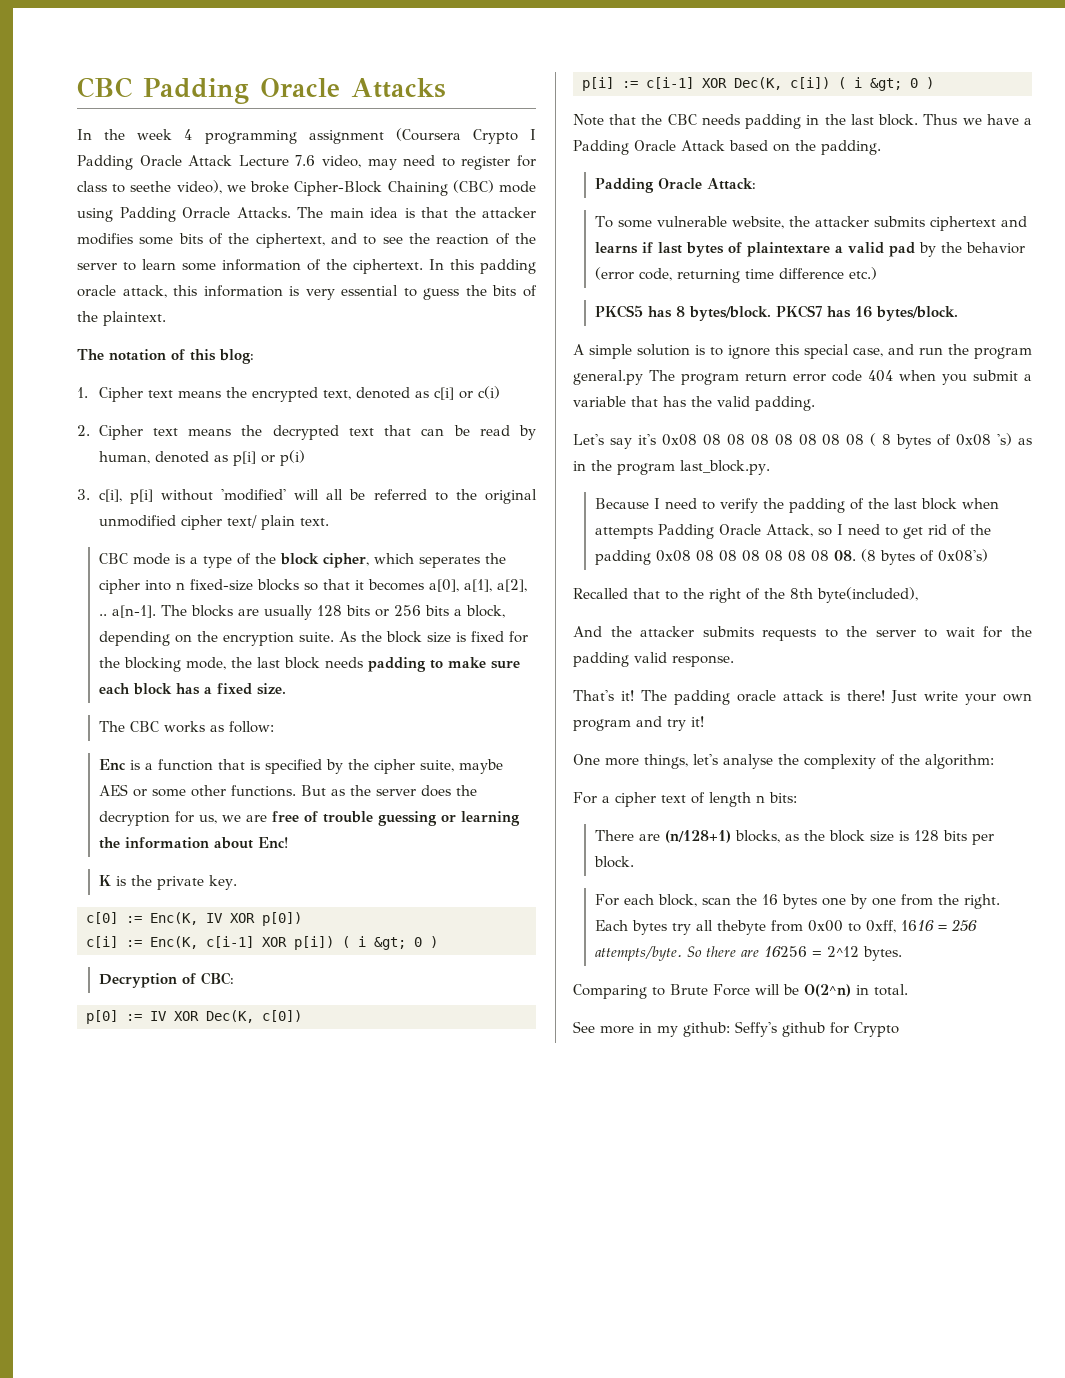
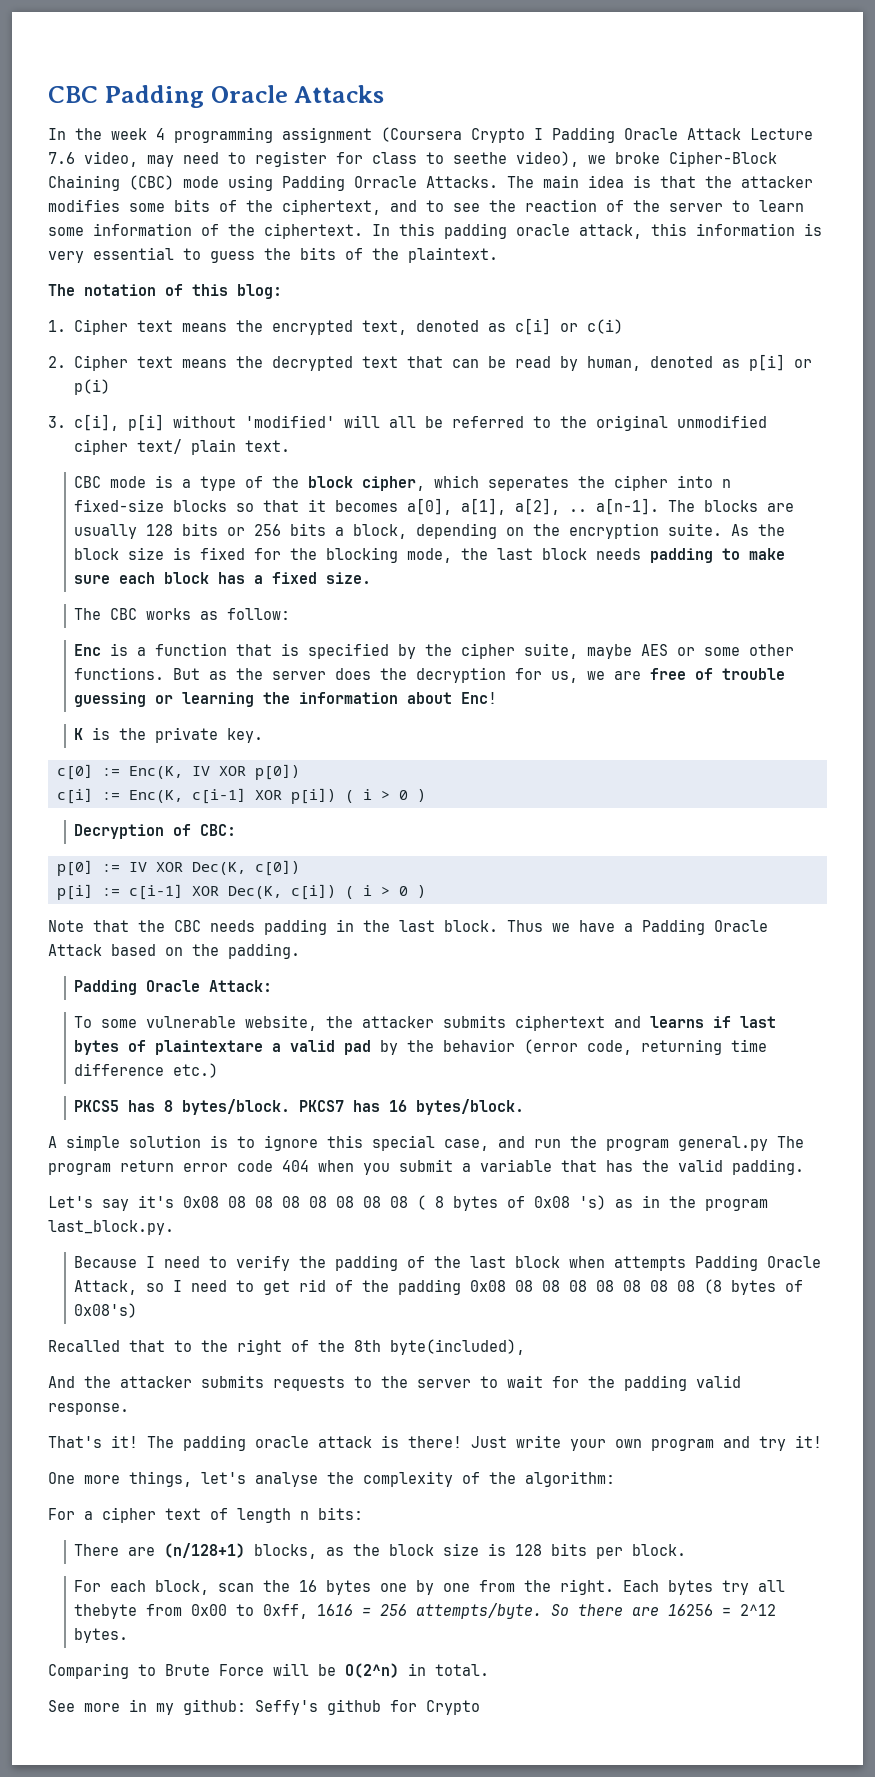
- c[i] := Enc(K, c[i-1] XOR p[i]) ( i &gt; 0 )
+ c[i] := Enc(K, c[i-1] XOR p[i]) ( i > 0 )
- p[i] := c[i-1] XOR Dec(K, c[i]) ( i &gt; 0 )
+ p[i] := c[i-1] XOR Dec(K, c[i]) ( i > 0 )
- Because I need to verify the padding of the last block when attempts Padding Oracle Attack, so I need to get rid of the padding 0x08 08 08 08 08 08 08 08. (8 bytes of 0x08's)
+ Because I need to verify the padding of the last block when attempts Padding Oracle Attack, so I need to get rid of the padding 0x08 08 08 08 08 08 08 08 (8 bytes of 0x08's)

